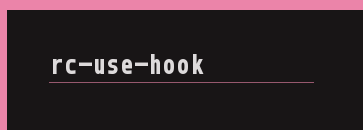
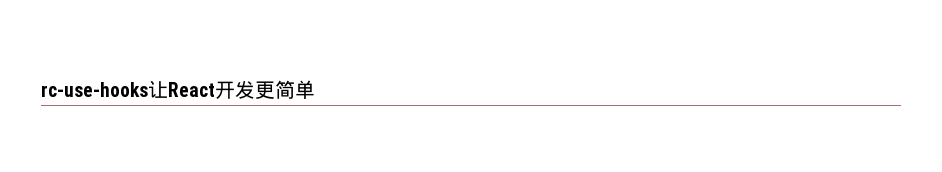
- rc-use-hook
+ rc-use-hooks让React开发更简单

